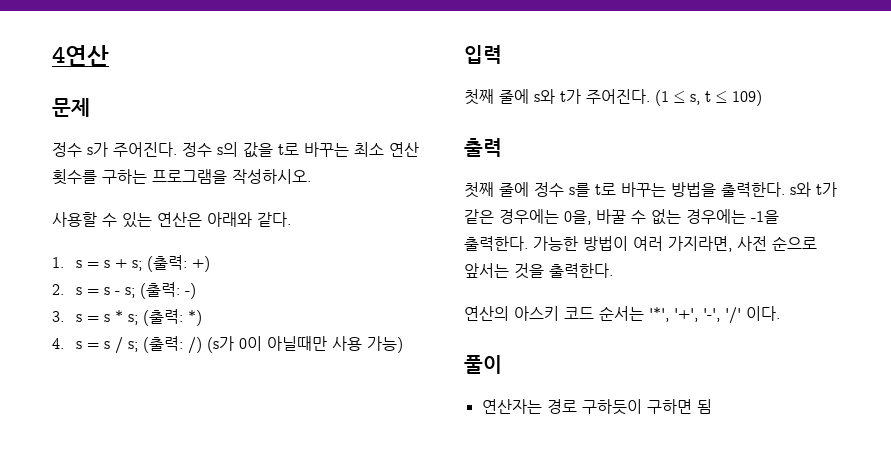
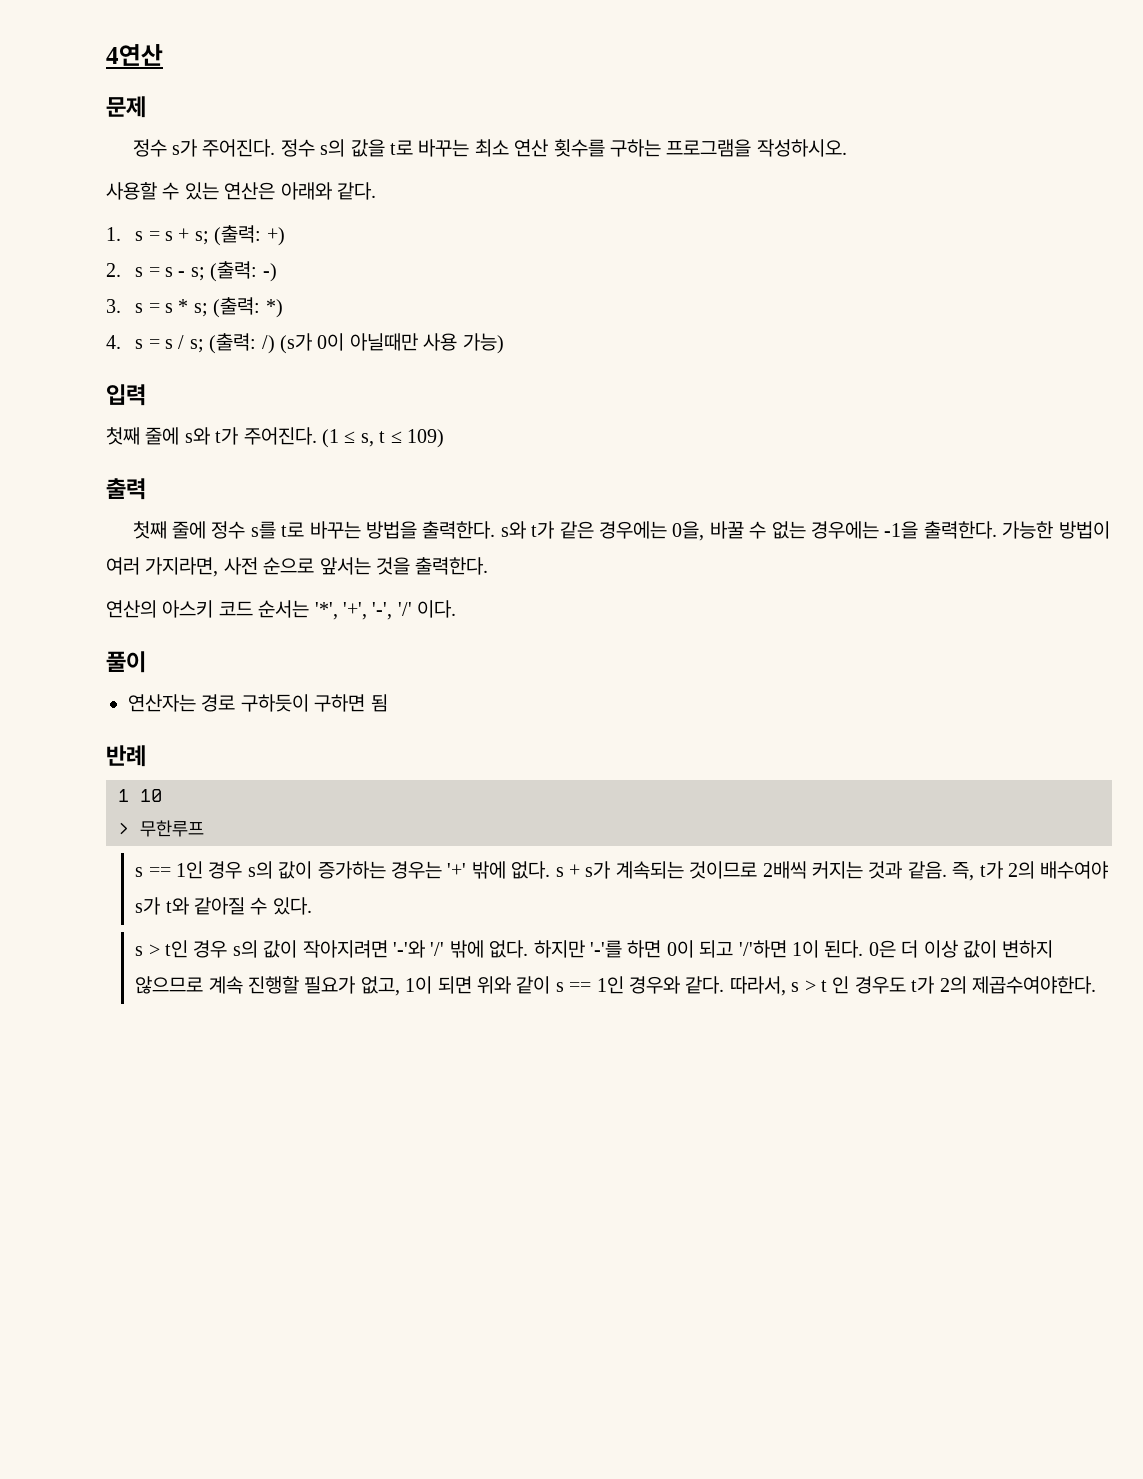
+ 반례
+ 1 10
+ > 무한루프
+ s == 1인 경우 s의 값이 증가하는 경우는 '+' 밖에 없다. s + s가 계속되는 것이므로 2배씩 커지는 것과 같음. 즉, t가 2의 배수여야 s가 t와 같아질 수 있다.
+ s > t인 경우 s의 값이 작아지려면 '-'와 '/' 밖에 없다. 하지만 '-'를 하면 0이 되고 '/'하면 1이 된다. 0은 더 이상 값이 변하지 않으므로 계속 진행할 필요가 없고, 1이 되면 위와 같이 s == 1인 경우와 같다. 따라서, s > t 인 경우도 t가 2의 제곱수여야한다.

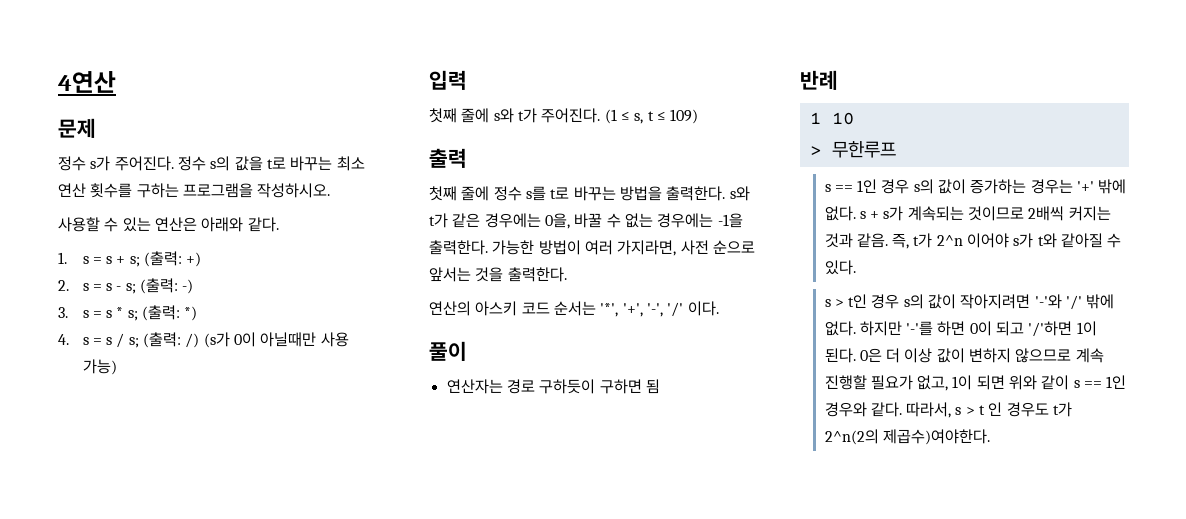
- 즉, t가 2의 배수여야 s가 t와 같아질 수 있다.
+ 즉, t가 2^n 이어야 s가 t와 같아질 수 있다.
- 따라서, s > t 인 경우도 t가 2의 제곱수여야한다.
+ 따라서, s > t 인 경우도 t가 2^n(2의 제곱수)여야한다.

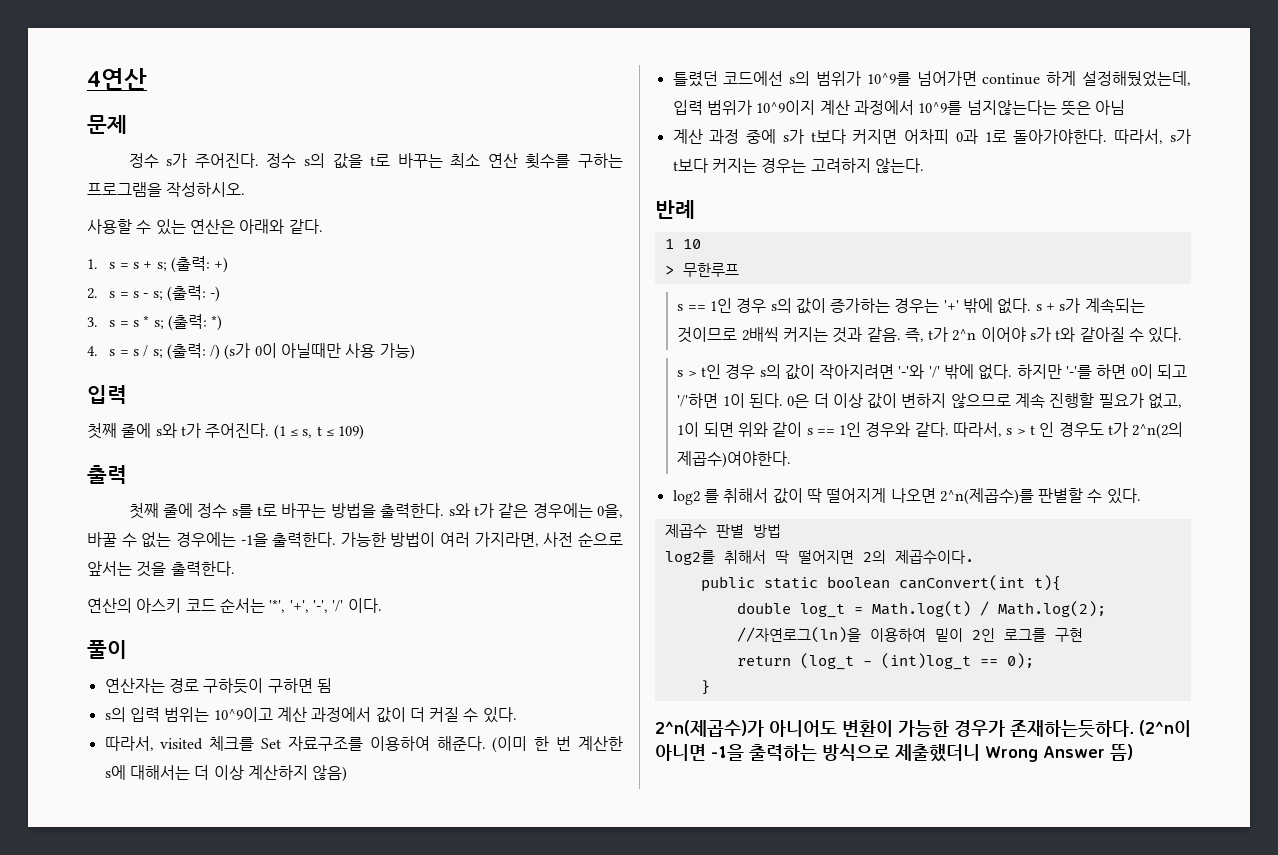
+ s의 입력 범위는 10^9이고 계산 과정에서 값이 더 커질 수 있다.
+ 따라서, visited 체크를 Set 자료구조를 이용하여 해준다. (이미 한 번 계산한 s에 대해서는 더 이상 계산하지 않음)
+ 틀렸던 코드에선 s의 범위가 10^9를 넘어가면 continue 하게 설정해뒀었는데, 입력 범위가 10^9이지 계산 과정에서 10^9를 넘지않는다는 뜻은 아님
+ 계산 과정 중에 s가 t보다 커지면 어차피 0과 1로 돌아가야한다. 따라서, s가 t보다 커지는 경우는 고려하지 않는다.
+ log2 를 취해서 값이 딱 떨어지게 나오면 2^n(제곱수)를 판별할 수 있다.
+ 제곱수 판별 방법
+ log2를 취해서 딱 떨어지면 2의 제곱수이다.
+ public static boolean canConvert(int t){
+ double log_t = Math.log(t) / Math.log(2); //자연로그(ln)을 이용하여 밑이 2인 로그를 구현
+ return (log_t - (int)log_t == 0);
+ }
+ 2^n(제곱수)가 아니어도 변환이 가능한 경우가 존재하는듯하다. (2^n이 아니면 -1을 출력하는 방식으로 제출했더니 Wrong Answer 뜸)

